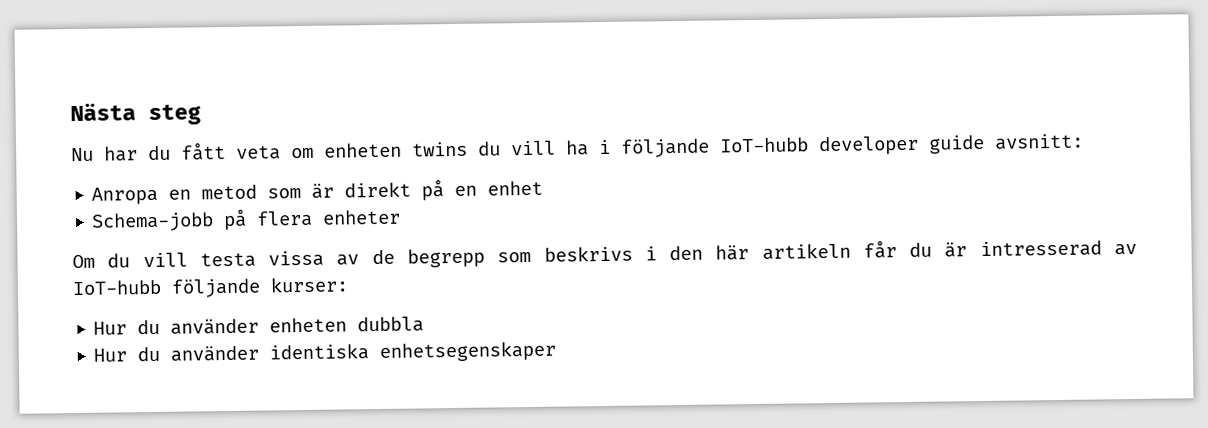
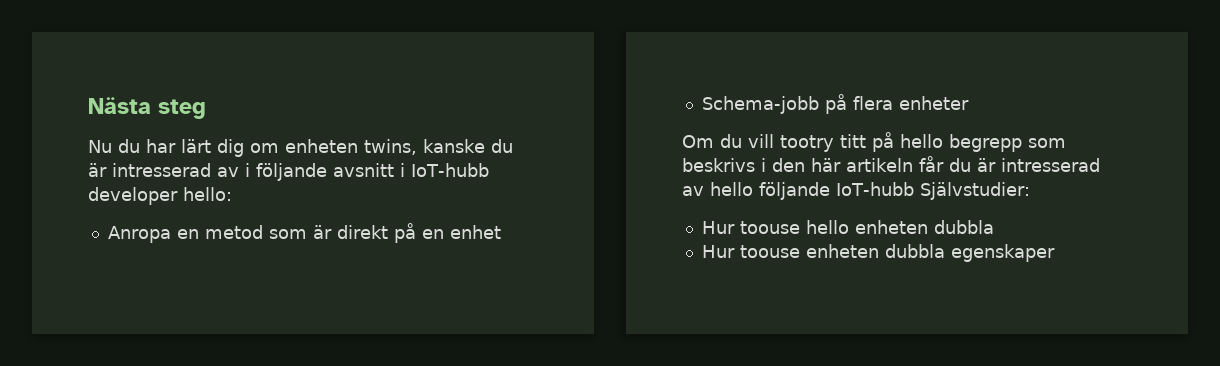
- Nu har du fått veta om enheten twins du vill ha i följande IoT-hubb developer guide avsnitt:
+ Nu du har lärt dig om enheten twins, kanske du är intresserad av i följande avsnitt i IoT-hubb developer hello:
- Om du vill testa vissa av de begrepp som beskrivs i den här artikeln får du är intresserad av IoT-hubb följande kurser:
- Hur du använder enheten dubbla
+ Om du vill tootry titt på hello begrepp som beskrivs i den här artikeln får du är intresserad av hello följande IoT-hubb Självstudier:
+ Hur toouse hello enheten dubbla
- Hur du använder identiska enhetsegenskaper
+ Hur toouse enheten dubbla egenskaper

